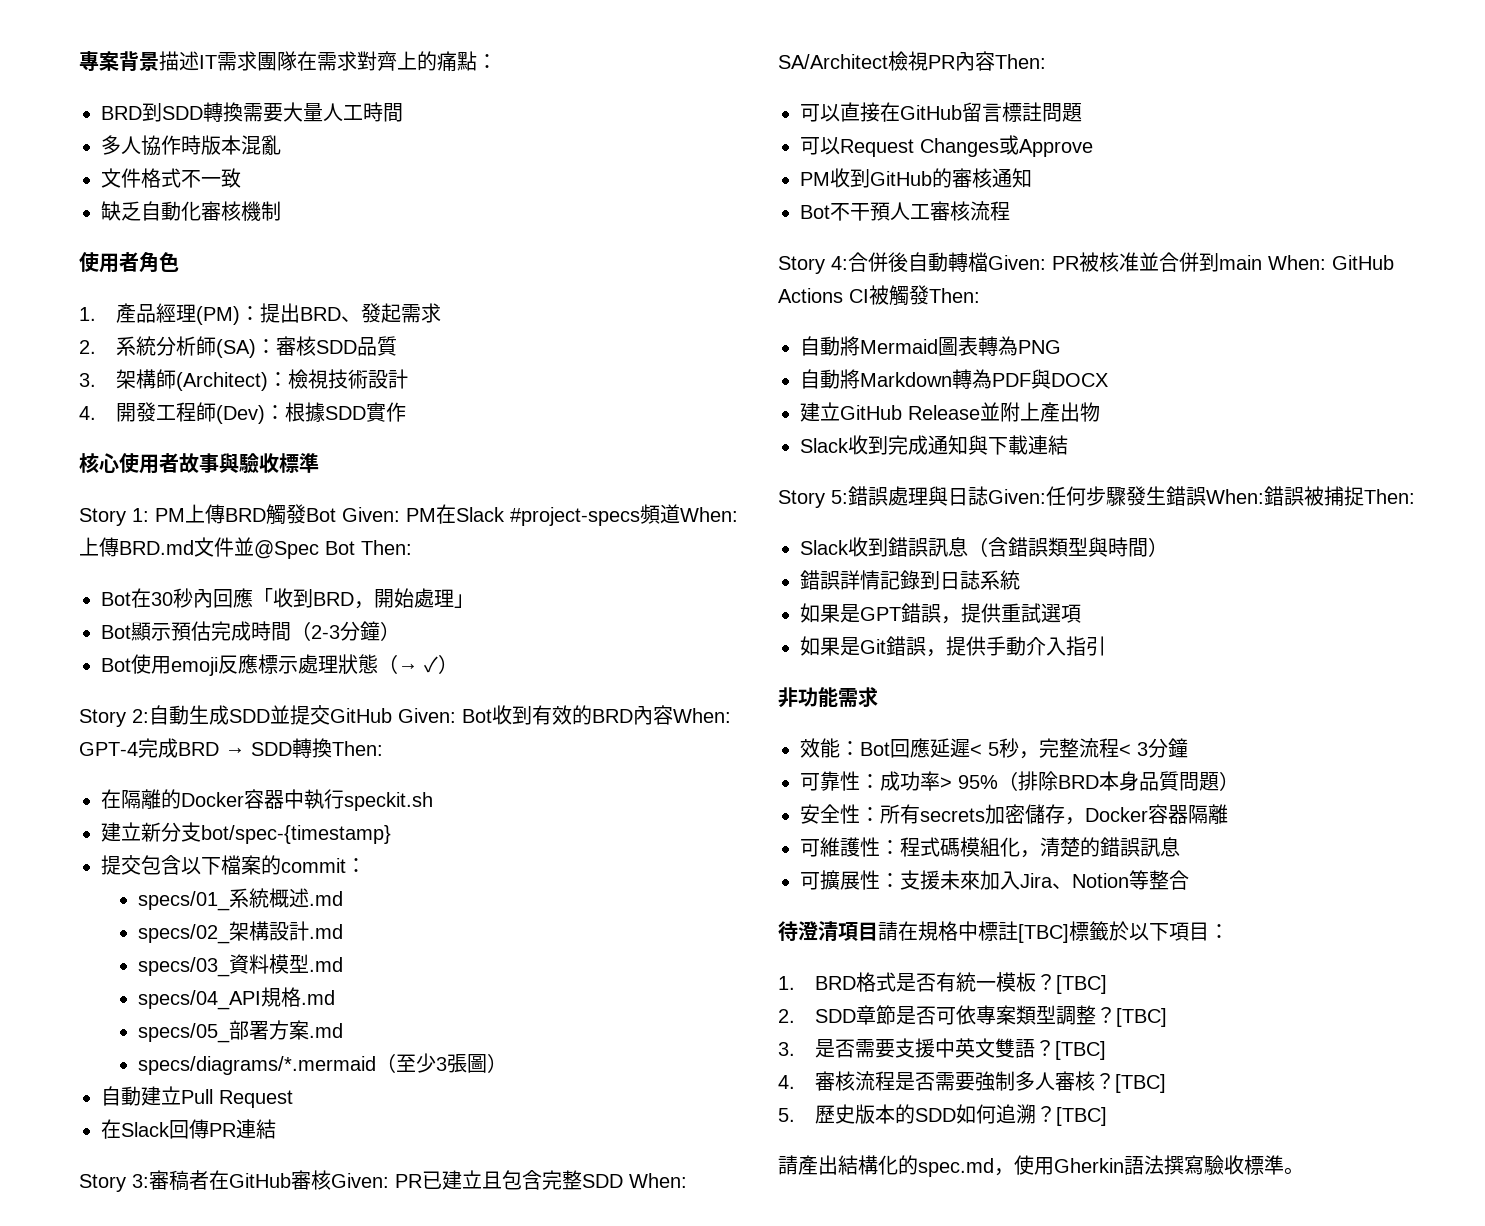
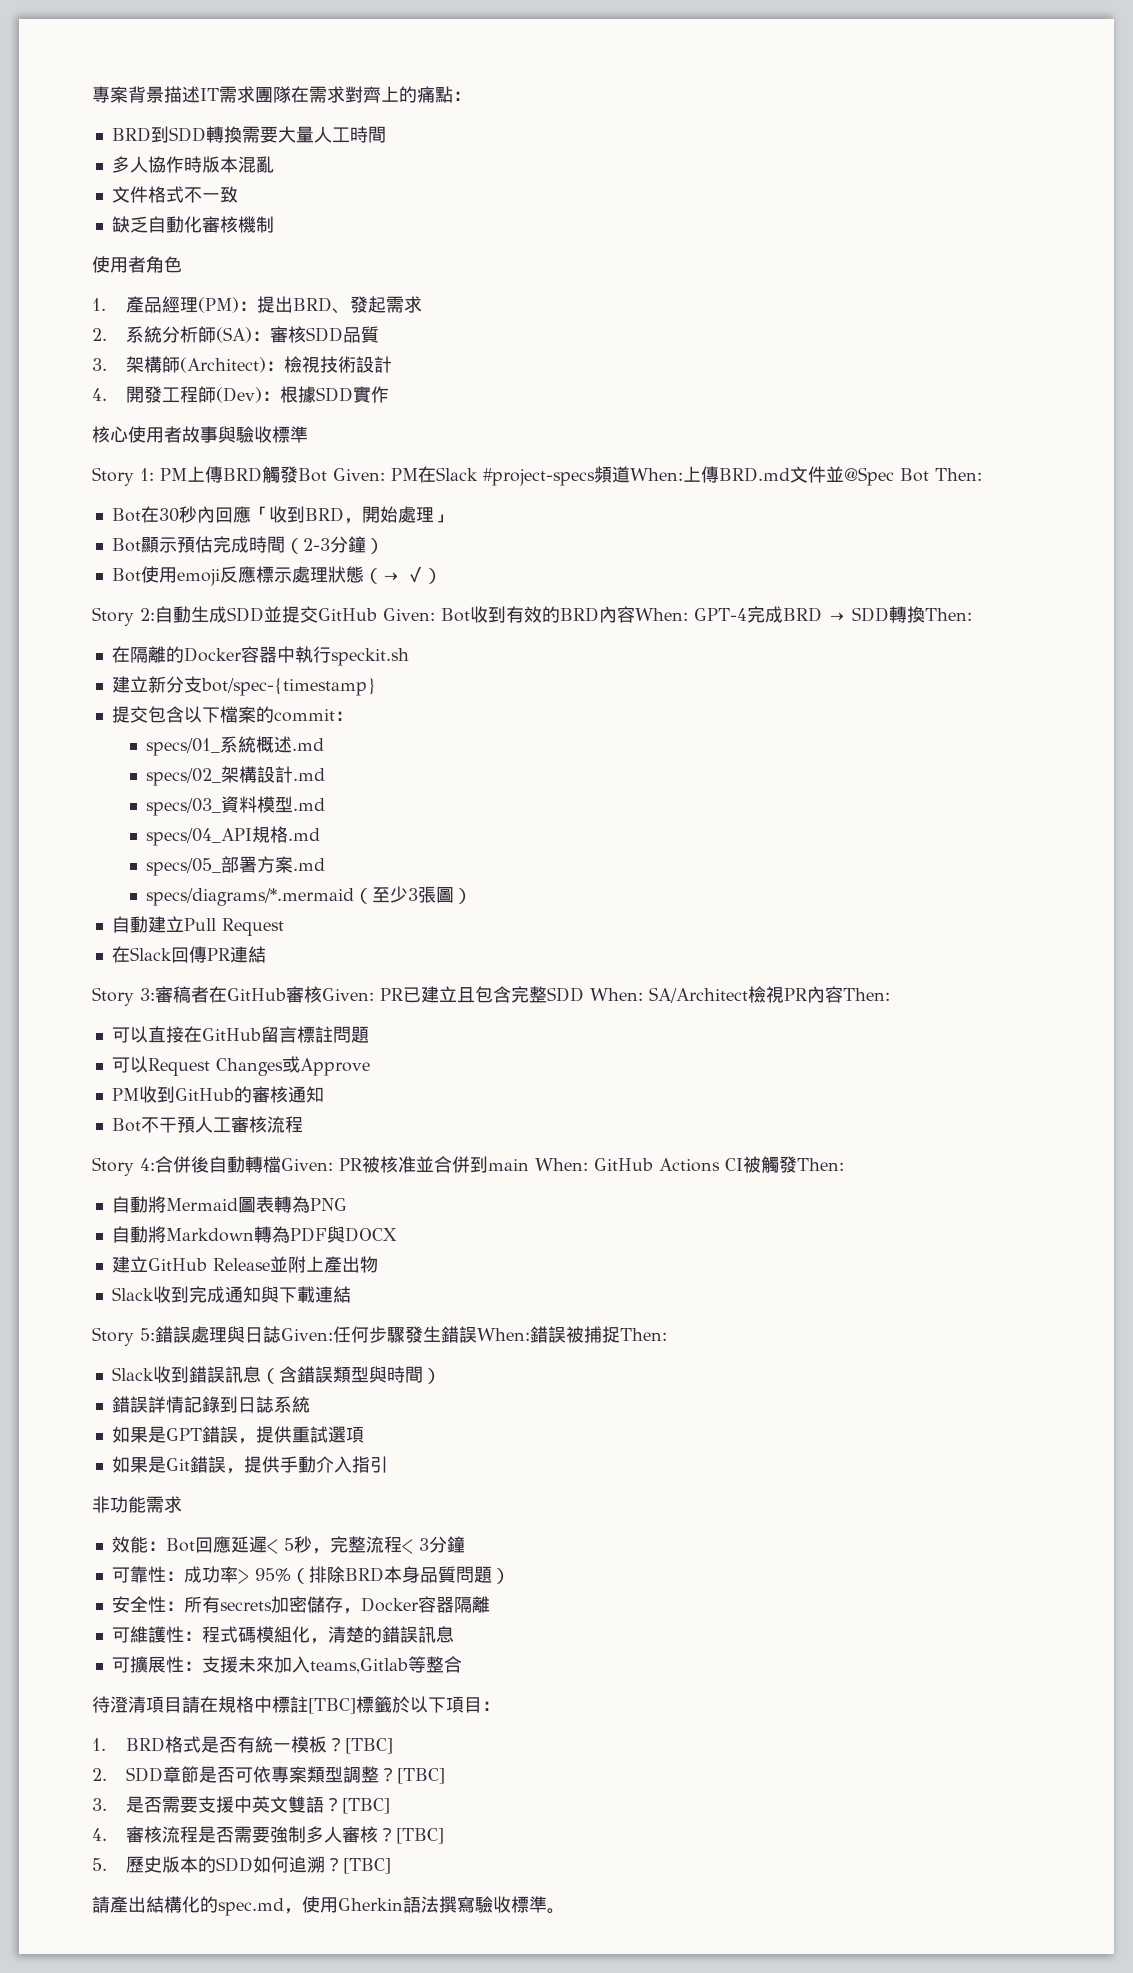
- 可擴展性：支援未來加入Jira、Notion等整合
+ 可擴展性：支援未來加入teams,Gitlab等整合

